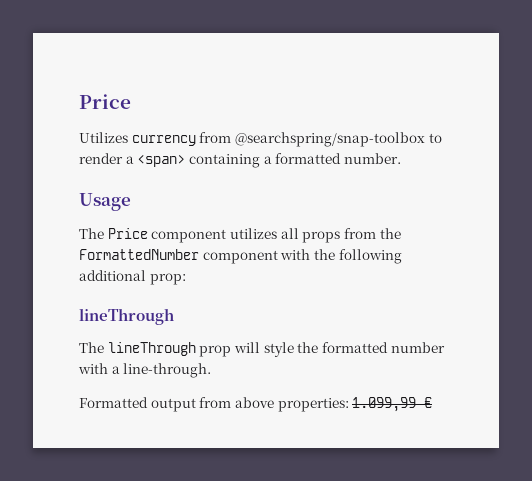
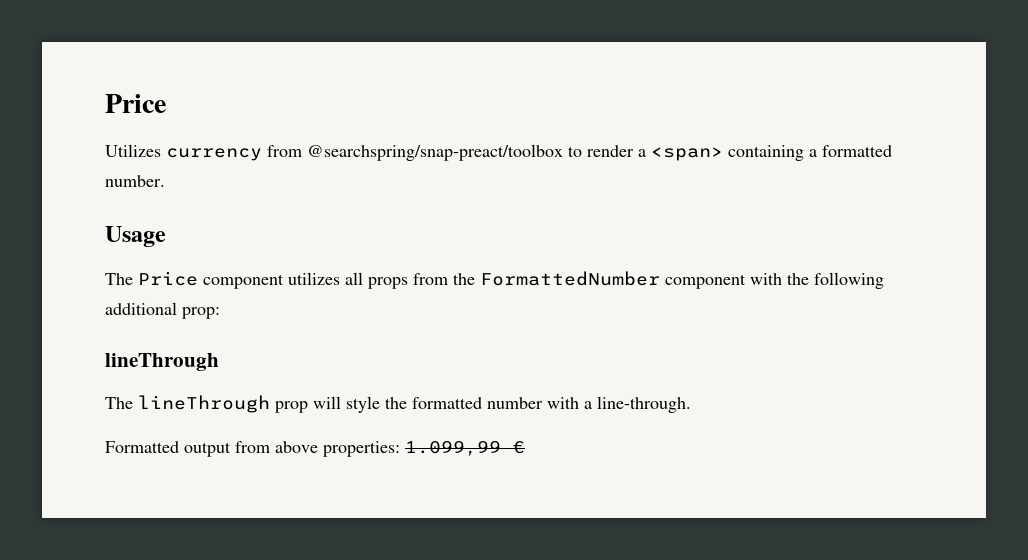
- Utilizes currency from @searchspring/snap-toolbox to render a <span> containing a formatted number.
+ Utilizes currency from @searchspring/snap-preact/toolbox to render a <span> containing a formatted number.

